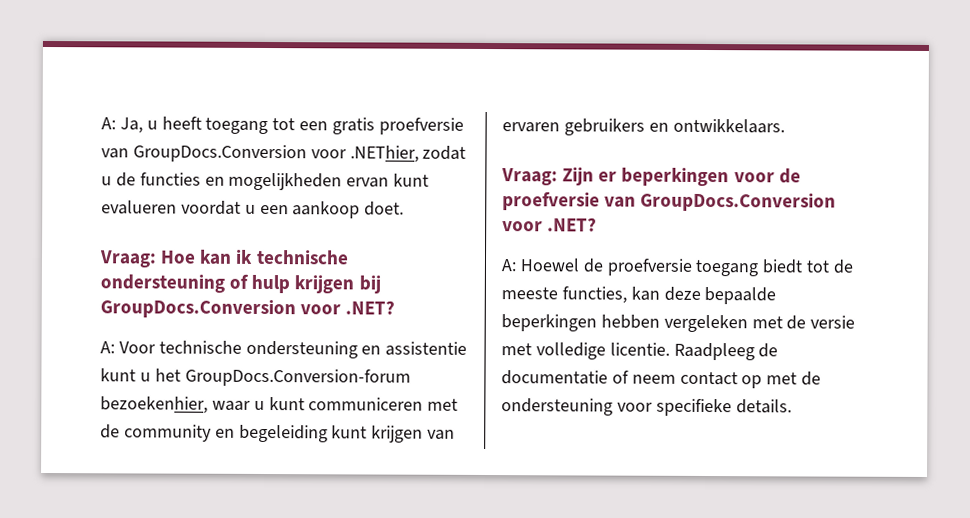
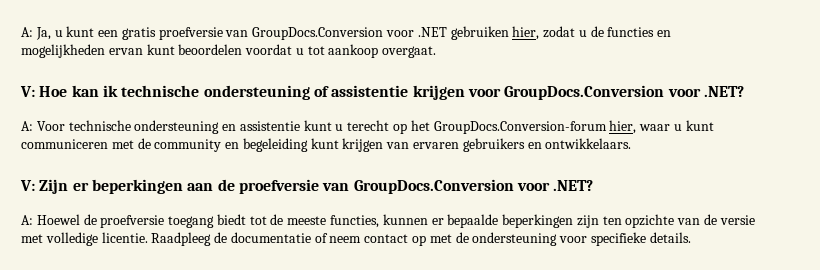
- A: Ja, u heeft toegang tot een gratis proefversie van GroupDocs.Conversion voor .NEThier, zodat u de functies en mogelijkheden ervan kunt evalueren voordat u een aankoop doet.
- Vraag: Hoe kan ik technische ondersteuning of hulp krijgen bij GroupDocs.Conversion voor .NET?
+ A: Ja, u kunt een gratis proefversie van GroupDocs.Conversion voor .NET gebruiken hier, zodat u de functies en mogelijkheden ervan kunt beoordelen voordat u tot aankoop overgaat.
+ V: Hoe kan ik technische ondersteuning of assistentie krijgen voor GroupDocs.Conversion voor .NET?
- A: Voor technische ondersteuning en assistentie kunt u het GroupDocs.Conversion-forum bezoekenhier, waar u kunt communiceren met de community en begeleiding kunt krijgen van ervaren gebruikers en ontwikkelaars.
+ A: Voor technische ondersteuning en assistentie kunt u terecht op het GroupDocs.Conversion-forum hier, waar u kunt communiceren met de community en begeleiding kunt krijgen van ervaren gebruikers en ontwikkelaars.
- Vraag: Zijn er beperkingen voor de proefversie van GroupDocs.Conversion voor .NET?
+ V: Zijn er beperkingen aan de proefversie van GroupDocs.Conversion voor .NET?
- A: Hoewel de proefversie toegang biedt tot de meeste functies, kan deze bepaalde beperkingen hebben vergeleken met de versie met volledige licentie.
+ A: Hoewel de proefversie toegang biedt tot de meeste functies, kunnen er bepaalde beperkingen zijn ten opzichte van de versie met volledige licentie.

